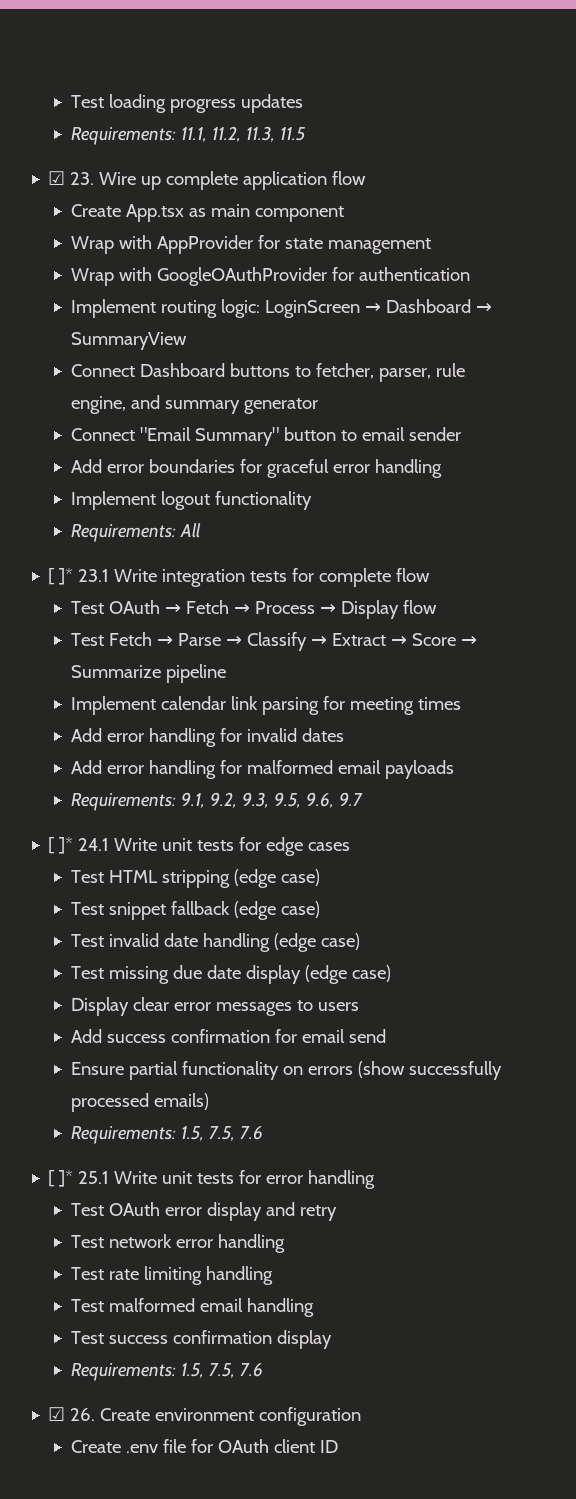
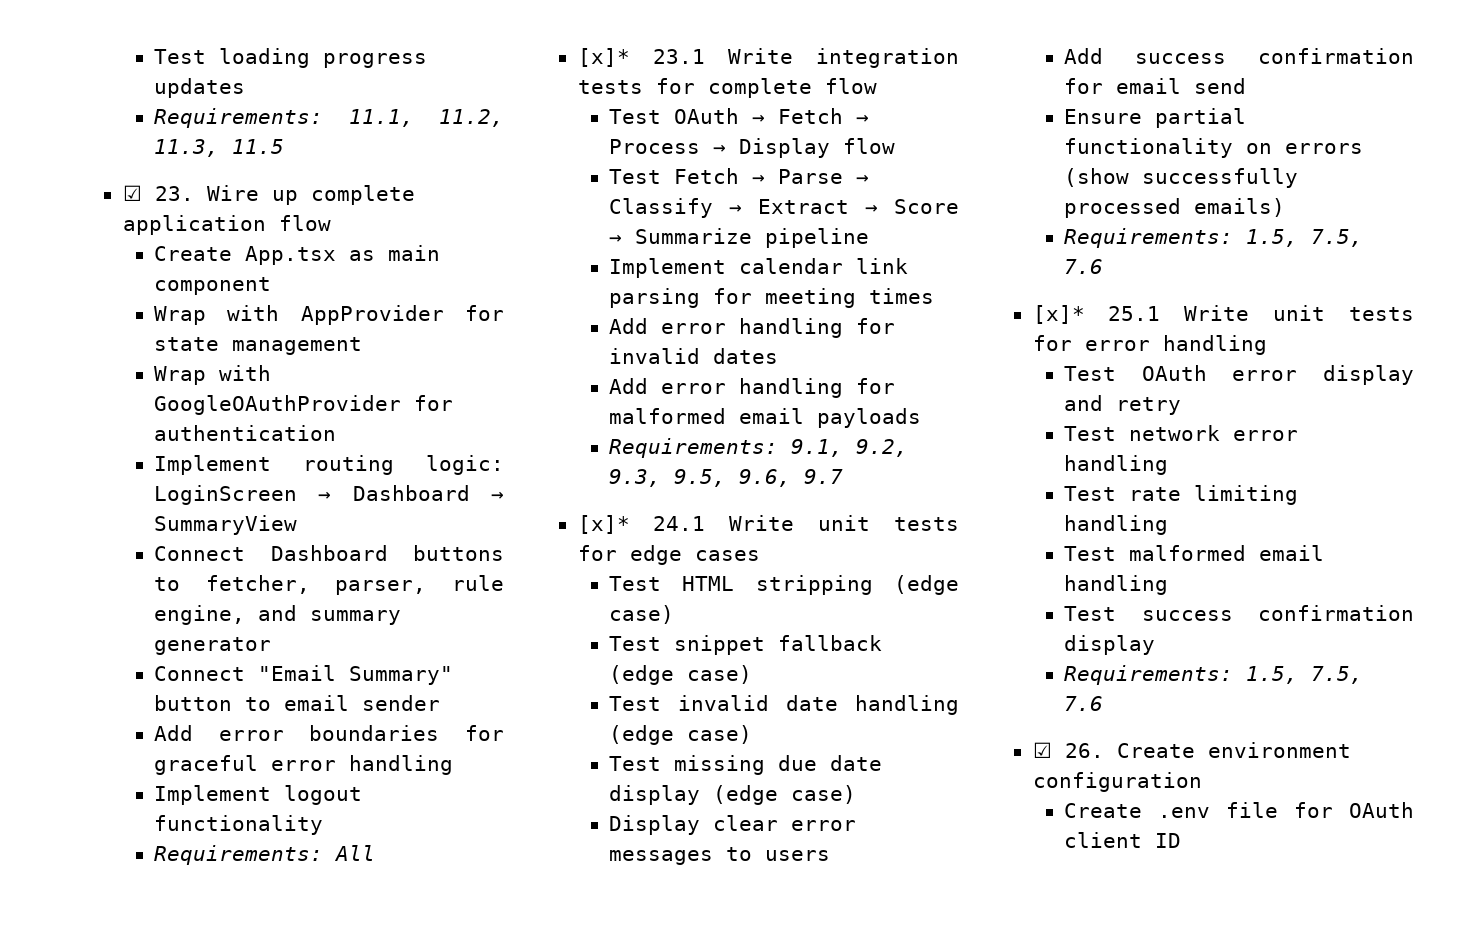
- [ ]* 23.1 Write integration tests for complete flow
+ [x]* 23.1 Write integration tests for complete flow
- [ ]* 24.1 Write unit tests for edge cases
+ [x]* 24.1 Write unit tests for edge cases
- [ ]* 25.1 Write unit tests for error handling
+ [x]* 25.1 Write unit tests for error handling

